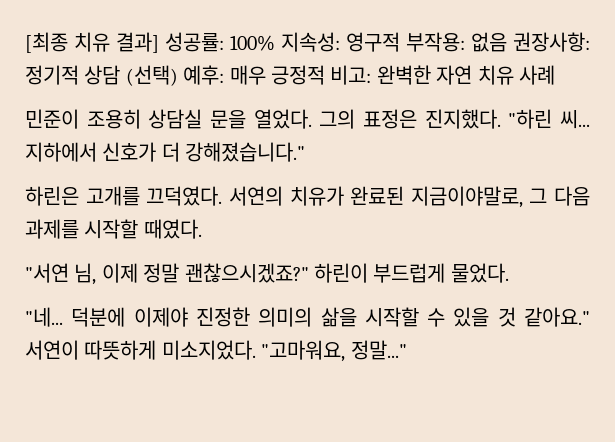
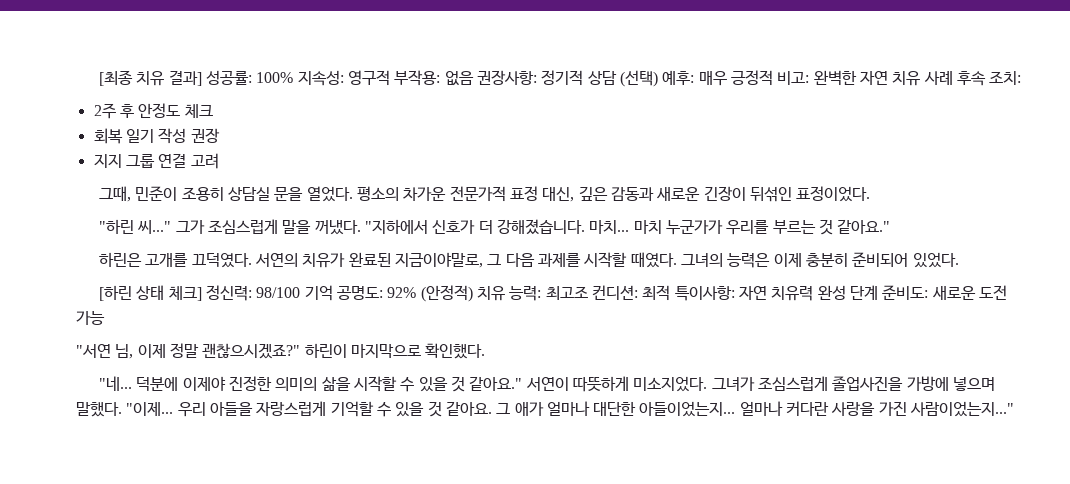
- [최종 치유 결과] 성공률: 100% 지속성: 영구적 부작용: 없음 권장사항: 정기적 상담 (선택) 예후: 매우 긍정적 비고: 완벽한 자연 치유 사례
- 민준이 조용히 상담실 문을 열었다.
+ [최종 치유 결과] 성공률: 100% 지속성: 영구적 부작용: 없음 권장사항: 정기적 상담 (선택) 예후: 매우 긍정적 비고: 완벽한 자연 치유 사례 후속 조치:
+ 2주 후 안정도 체크
+ 회복 일기 작성 권장
+ 지지 그룹 연결 고려
+ 그때, 민준이 조용히 상담실 문을 열었다.
- 그의 표정은 진지했다. "하린 씨... 지하에서 신호가 더 강해졌습니다."
+ 평소의 차가운 전문가적 표정 대신, 깊은 감동과 새로운 긴장이 뒤섞인 표정이었다.
+ "하린 씨..." 그가 조심스럽게 말을 꺼냈다. "지하에서 신호가 더 강해졌습니다. 마치... 마치 누군가가 우리를 부르는 것 같아요."
+ 그녀의 능력은 이제 충분히 준비되어 있었다.
+ [하린 상태 체크] 정신력: 98/100 기억 공명도: 92% (안정적) 치유 능력: 최고조 컨디션: 최적 특이사항: 자연 치유력 완성 단계 준비도: 새로운 도전 가능
- 하린이 부드럽게 물었다.
+ 하린이 마지막으로 확인했다.
- "고마워요, 정말..."
+ 그녀가 조심스럽게 졸업사진을 가방에 넣으며 말했다. "이제... 우리 아들을 자랑스럽게 기억할 수 있을 것 같아요. 그 애가 얼마나 대단한 아들이었는지... 얼마나 커다란 사랑을 가진 사람이었는지..."

